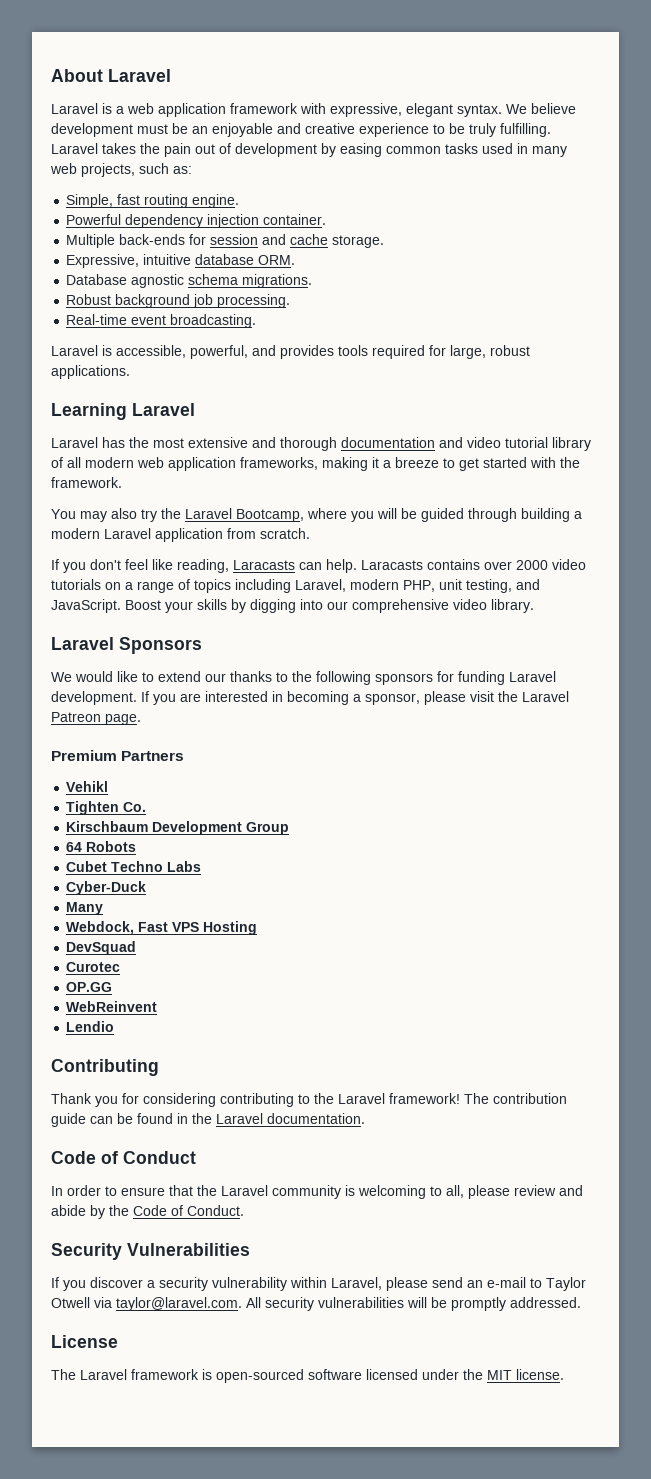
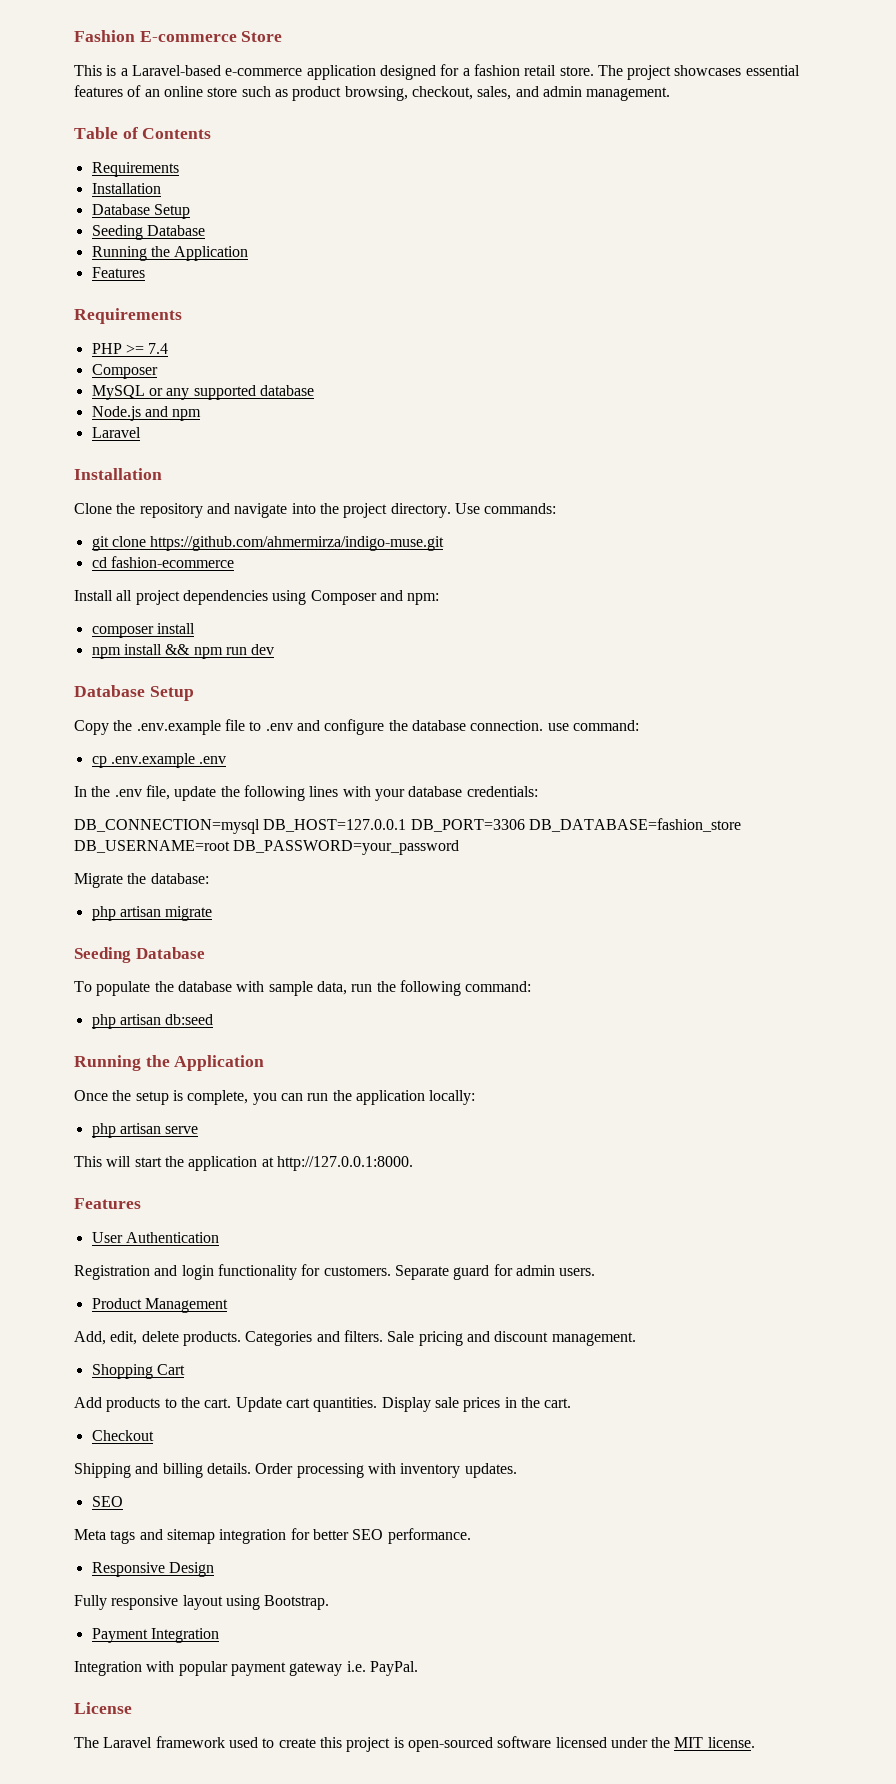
- About Laravel
- Laravel is a web application framework with expressive, elegant syntax. We believe development must be an enjoyable and creative experience to be truly fulfilling. Laravel takes the pain out of development by easing common tasks used in many web projects, such as:
- Simple, fast routing engine.
- Powerful dependency injection container.
- Multiple back-ends for session and cache storage.
- Expressive, intuitive database ORM.
- Database agnostic schema migrations.
- Robust background job processing.
- Real-time event broadcasting.
- Laravel is accessible, powerful, and provides tools required for large, robust applications.
- Learning Laravel
- Laravel has the most extensive and thorough documentation and video tutorial library of all modern web application frameworks, making it a breeze to get started with the framework.
- You may also try the Laravel Bootcamp, where you will be guided through building a modern Laravel application from scratch.
- If you don't feel like reading, Laracasts can help. Laracasts contains over 2000 video tutorials on a range of topics including Laravel, modern PHP, unit testing, and JavaScript. Boost your skills by digging into our comprehensive video library.
- Laravel Sponsors
- We would like to extend our thanks to the following sponsors for funding Laravel development. If you are interested in becoming a sponsor, please visit the Laravel Patreon page.
- Premium Partners
- Vehikl
- Tighten Co.
- Kirschbaum Development Group
- 64 Robots
- Cubet Techno Labs
- Cyber-Duck
- Many
- Webdock, Fast VPS Hosting
- DevSquad
- Curotec
- OP.GG
- WebReinvent
- Lendio
- Contributing
- Thank you for considering contributing to the Laravel framework! The contribution guide can be found in the Laravel documentation.
- Code of Conduct
- In order to ensure that the Laravel community is welcoming to all, please review and abide by the Code of Conduct.
- Security Vulnerabilities
- If you discover a security vulnerability within Laravel, please send an e-mail to Taylor Otwell via taylor@laravel.com. All security vulnerabilities will be promptly addressed.
+ Fashion E-commerce Store
+ This is a Laravel-based e-commerce application designed for a fashion retail store. The project showcases essential features of an online store such as product browsing, checkout, sales, and admin management.
+ Table of Contents
+ Requirements
+ Installation
+ Database Setup
+ Seeding Database
+ Running the Application
+ Features
+ Requirements
+ PHP >= 7.4
+ Composer
+ MySQL or any supported database
+ Node.js and npm
+ Laravel
+ Installation
+ Clone the repository and navigate into the project directory. Use commands:
+ git clone https://github.com/ahmermirza/indigo-muse.git
+ cd fashion-ecommerce
+ Install all project dependencies using Composer and npm:
+ composer install
+ npm install && npm run dev
+ Database Setup
+ Copy the .env.example file to .env and configure the database connection. use command:
+ cp .env.example .env
+ In the .env file, update the following lines with your database credentials:
+ DB_CONNECTION=mysql DB_HOST=127.0.0.1 DB_PORT=3306 DB_DATABASE=fashion_store DB_USERNAME=root DB_PASSWORD=your_password
+ Migrate the database:
+ php artisan migrate
+ Seeding Database
+ To populate the database with sample data, run the following command:
+ php artisan db:seed
+ Running the Application
+ Once the setup is complete, you can run the application locally:
+ php artisan serve
+ This will start the application at http://127.0.0.1:8000.
+ Features
+ User Authentication
+ Registration and login functionality for customers. Separate guard for admin users.
+ Product Management
+ Add, edit, delete products. Categories and filters. Sale pricing and discount management.
+ Shopping Cart
+ Add products to the cart. Update cart quantities. Display sale prices in the cart.
+ Checkout
+ Shipping and billing details. Order processing with inventory updates.
+ SEO
+ Meta tags and sitemap integration for better SEO performance.
+ Responsive Design
+ Fully responsive layout using Bootstrap.
+ Payment Integration
+ Integration with popular payment gateway i.e. PayPal.
- The Laravel framework is open-sourced software licensed under the MIT license.
+ The Laravel framework used to create this project is open-sourced software licensed under the MIT license.

